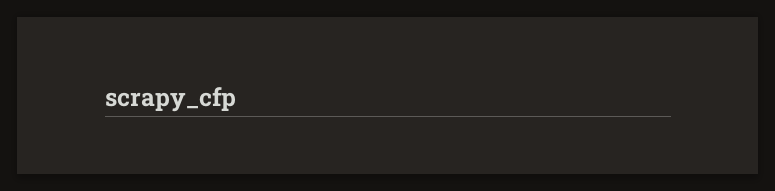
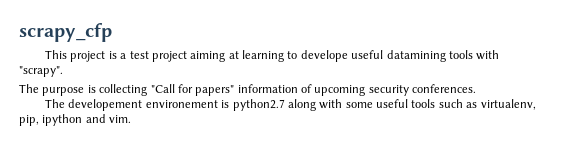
+ This project is a test project aiming at learning to develope useful datamining tools with "scrapy".
+ The purpose is collecting "Call for papers" information of upcoming security conferences.
+ The developement environement is python2.7 along with some useful tools such as virtualenv, pip, ipython and vim.

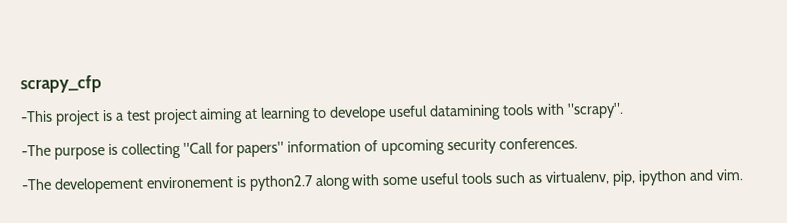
- This project is a test project aiming at learning to develope useful datamining tools with "scrapy".
+ -This project is a test project aiming at learning to develope useful datamining tools with "scrapy".
- The purpose is collecting "Call for papers" information of upcoming security conferences.
+ -The purpose is collecting "Call for papers" information of upcoming security conferences.
- The developement environement is python2.7 along with some useful tools such as virtualenv, pip, ipython and vim.
+ -The developement environement is python2.7 along with some useful tools such as virtualenv, pip, ipython and vim.

